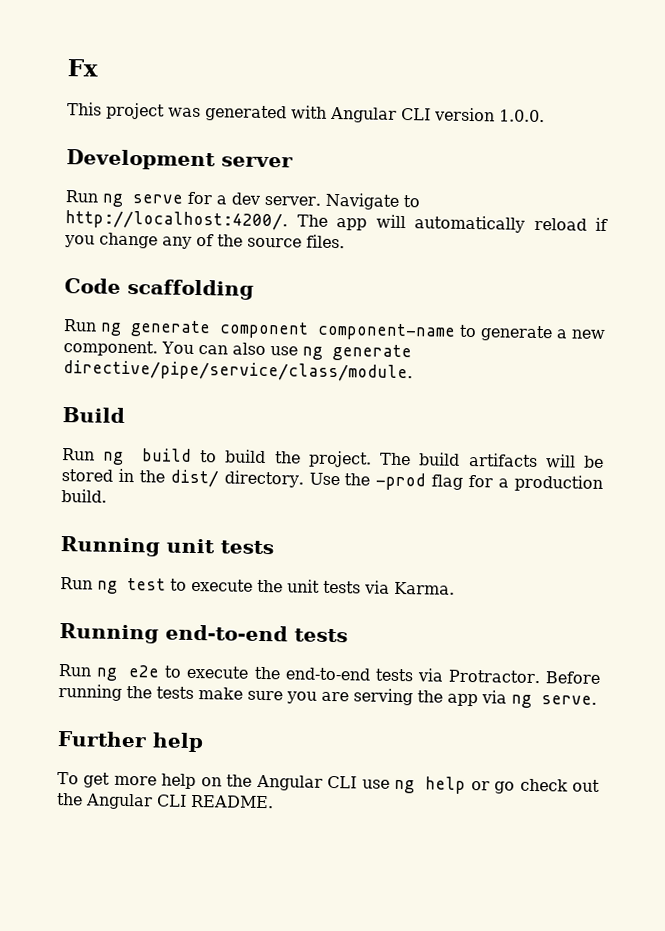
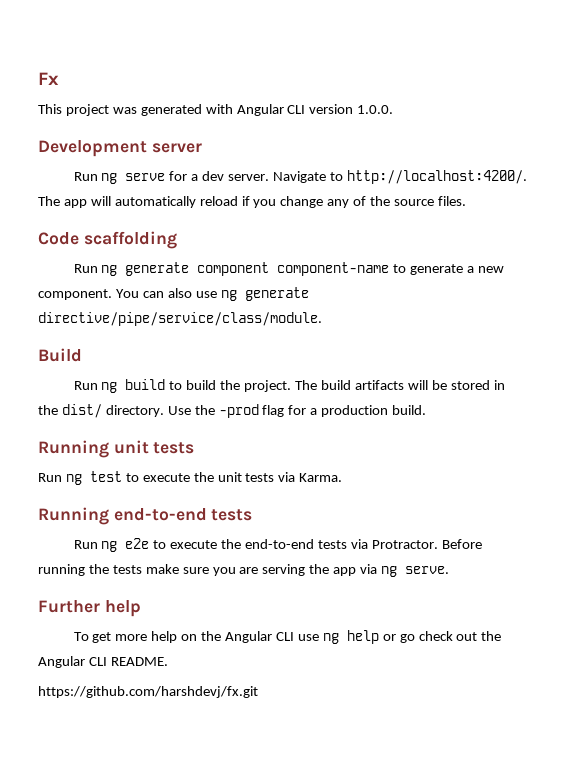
+ https://github.com/harshdevj/fx.git

